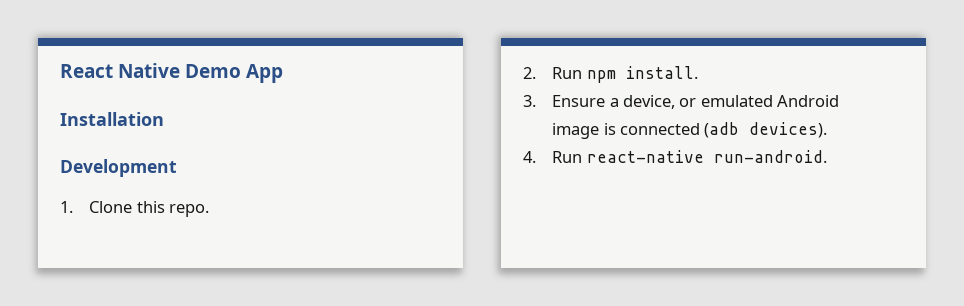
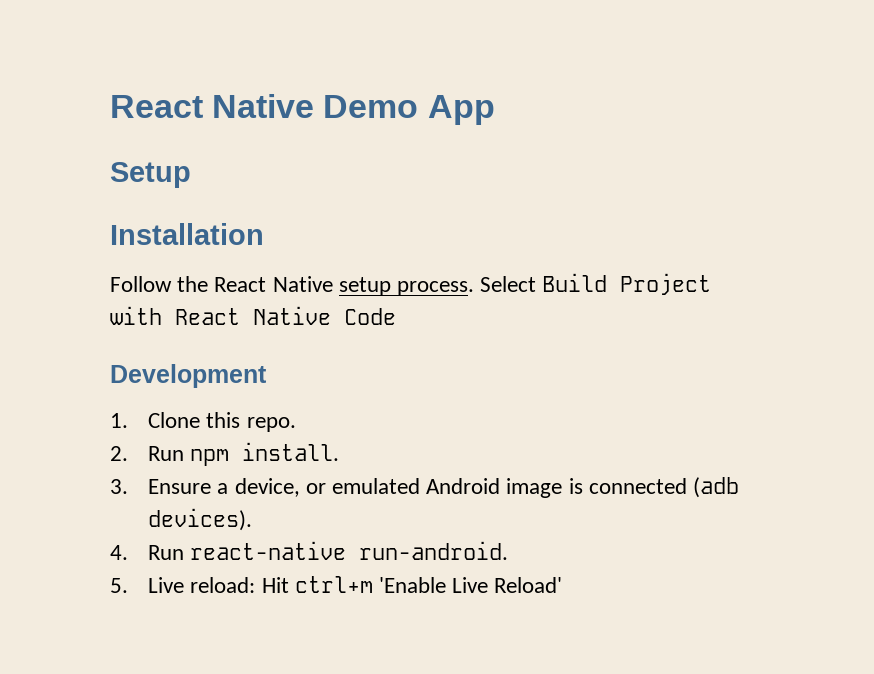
+ Setup
+ Follow the React Native setup process. Select Build Project with React Native Code
+ 5. Live reload: Hit ctrl+m 'Enable Live Reload'

